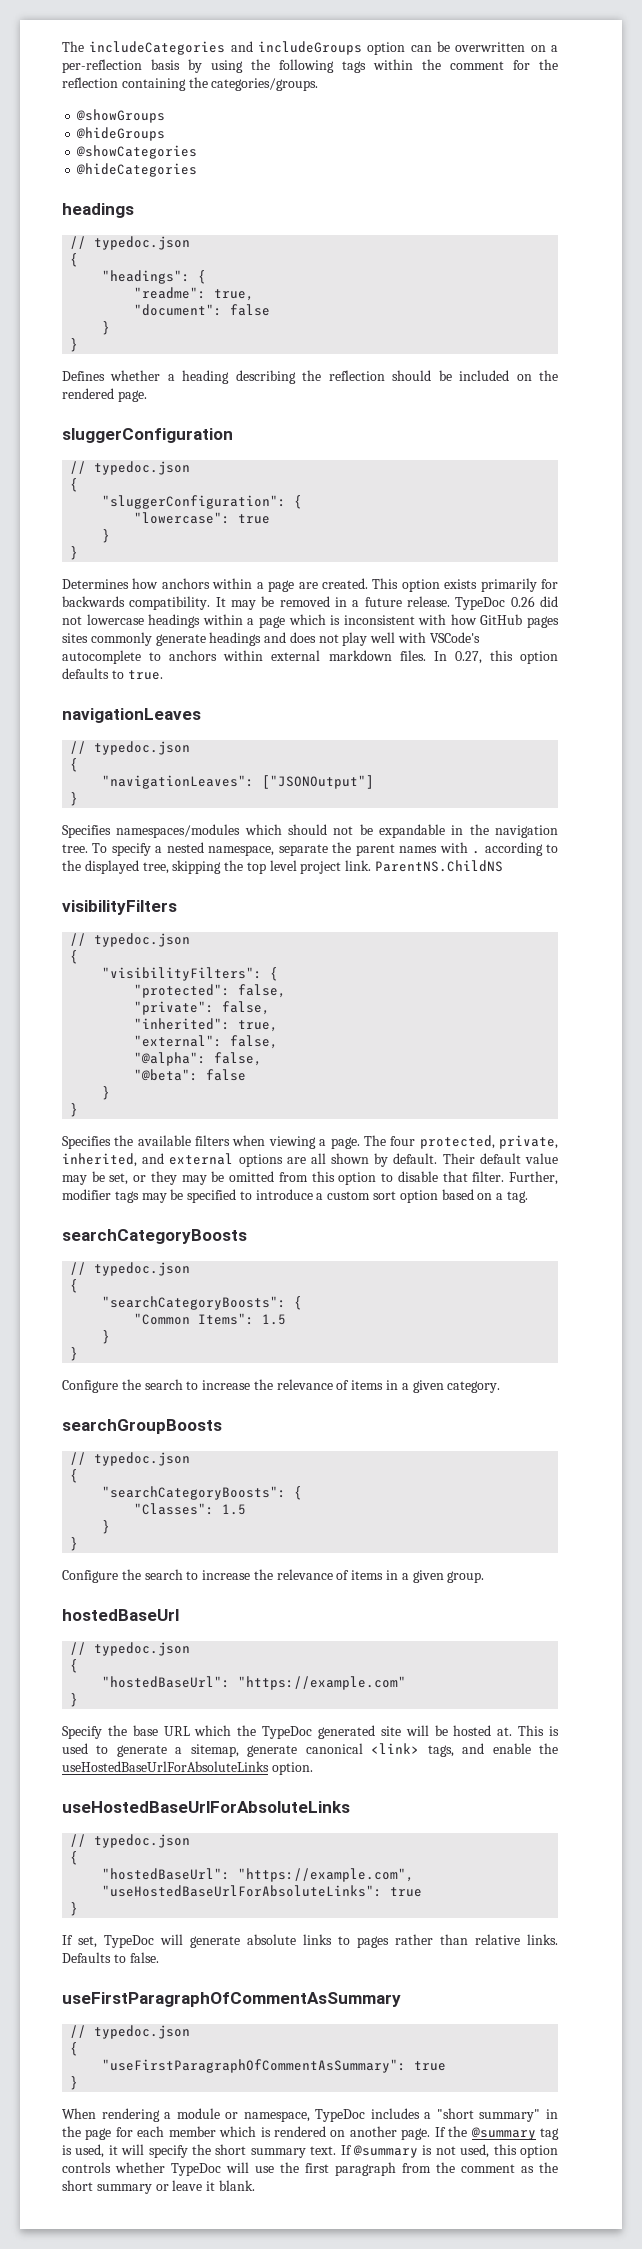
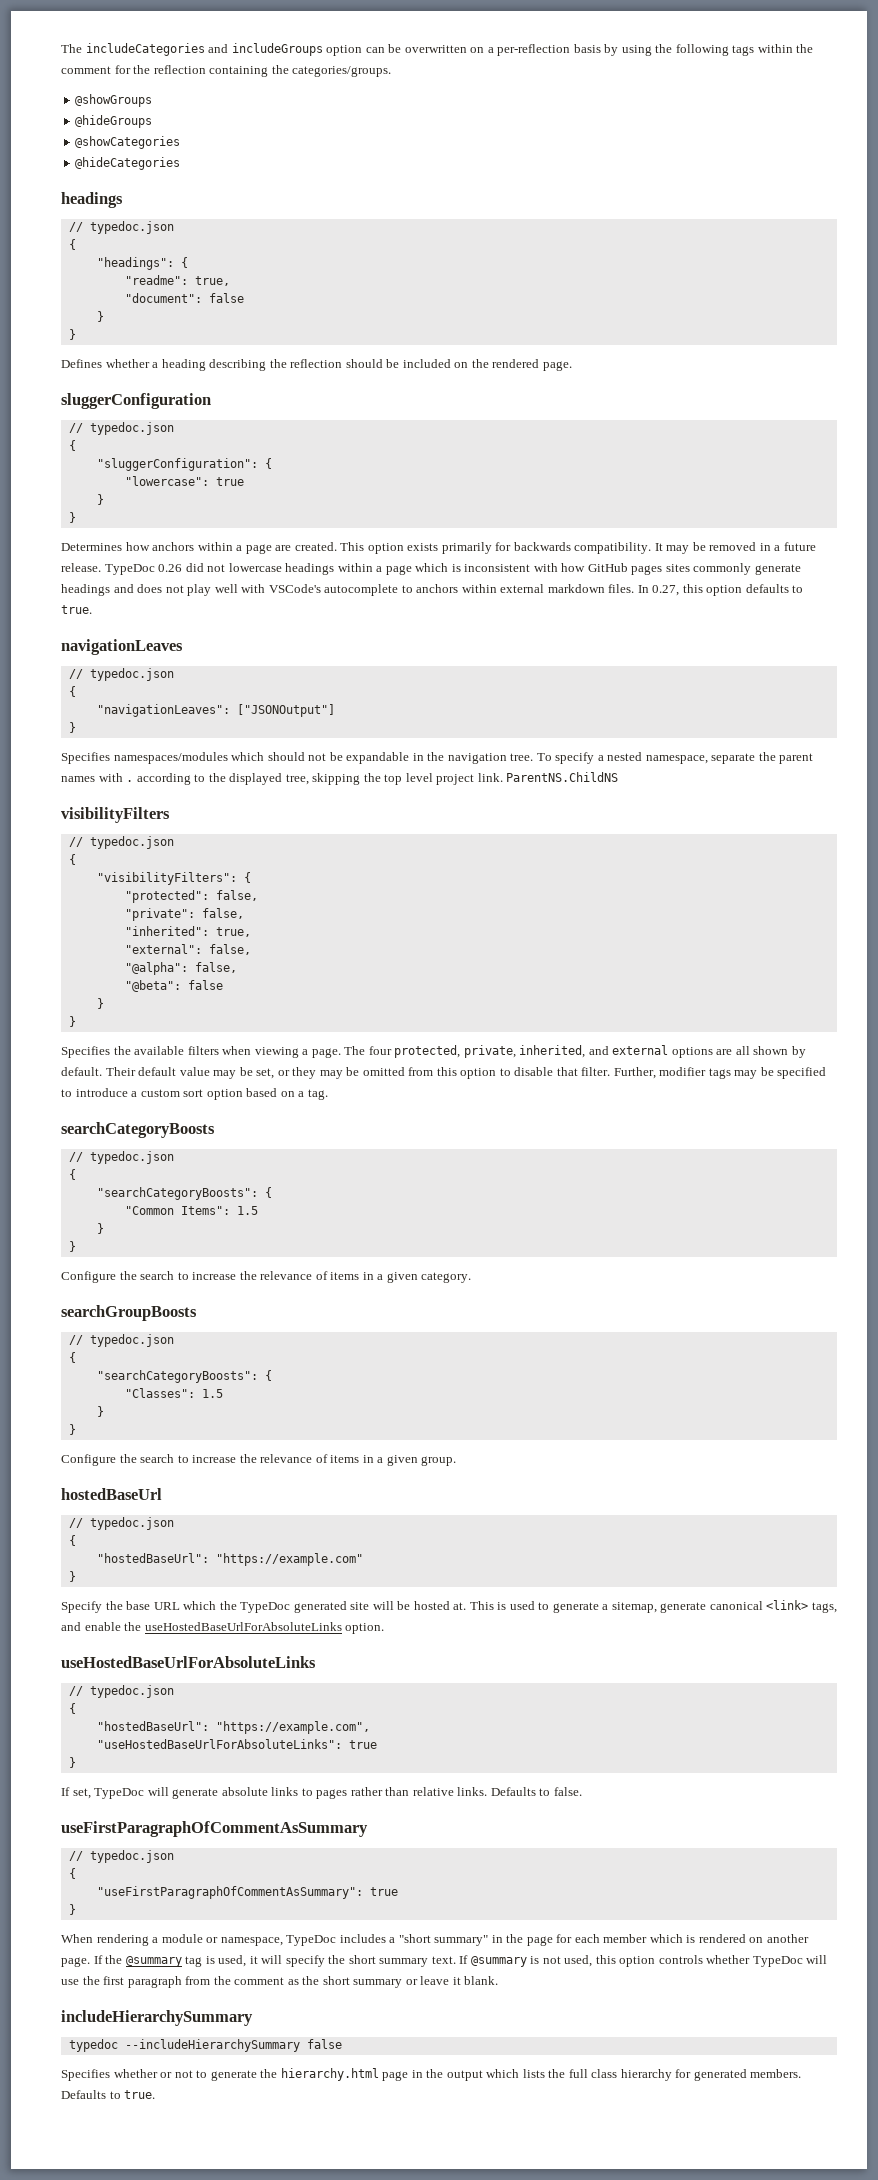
+ includeHierarchySummary
+ typedoc --includeHierarchySummary false
+ Specifies whether or not to generate the hierarchy.html page in the output which lists the full class hierarchy for generated members. Defaults to true.

